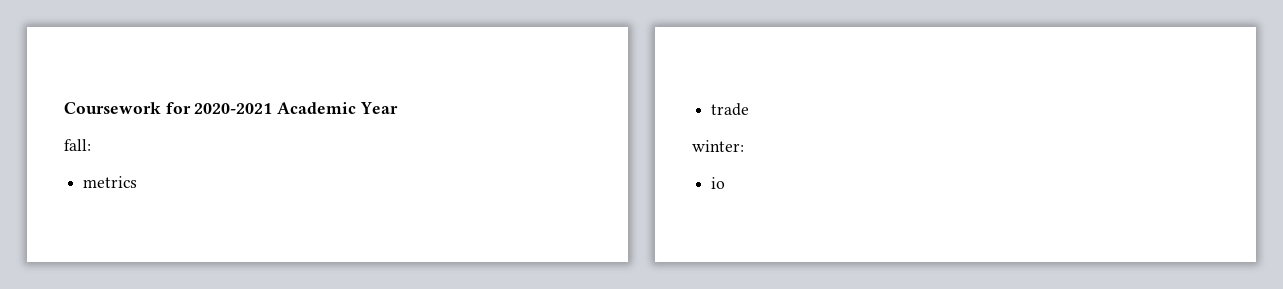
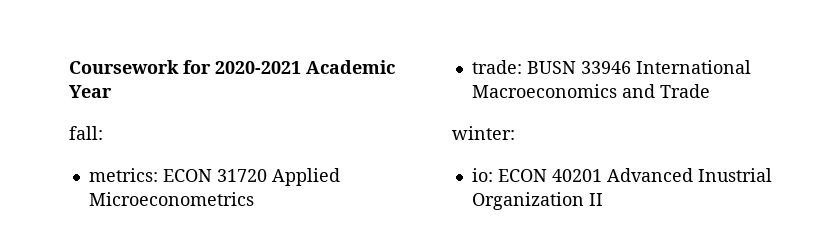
- metrics
- trade
+ metrics: ECON 31720 Applied Microeconometrics
+ trade: BUSN 33946 International Macroeconomics and Trade
  winter:
- io
+ io: ECON 40201 Advanced Inustrial Organization II

